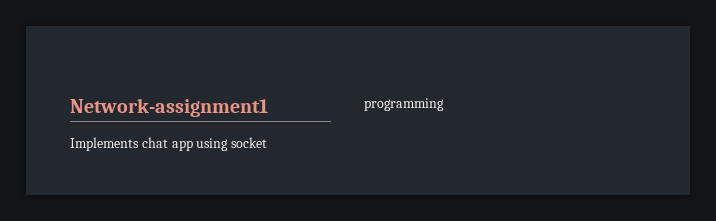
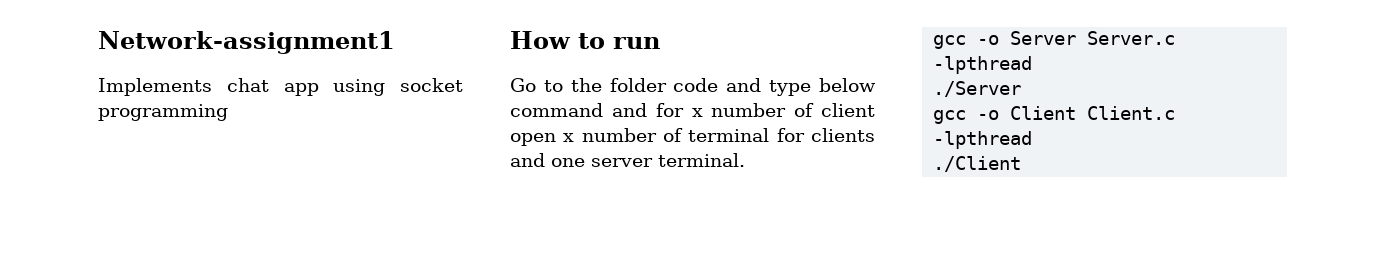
+ How to run
+ Go to the folder code and type below command and for x number of client open x number of terminal for clients and one server terminal.
+ gcc -o Server Server.c -lpthread
+ ./Server
+ gcc -o Client Client.c -lpthread
+ ./Client

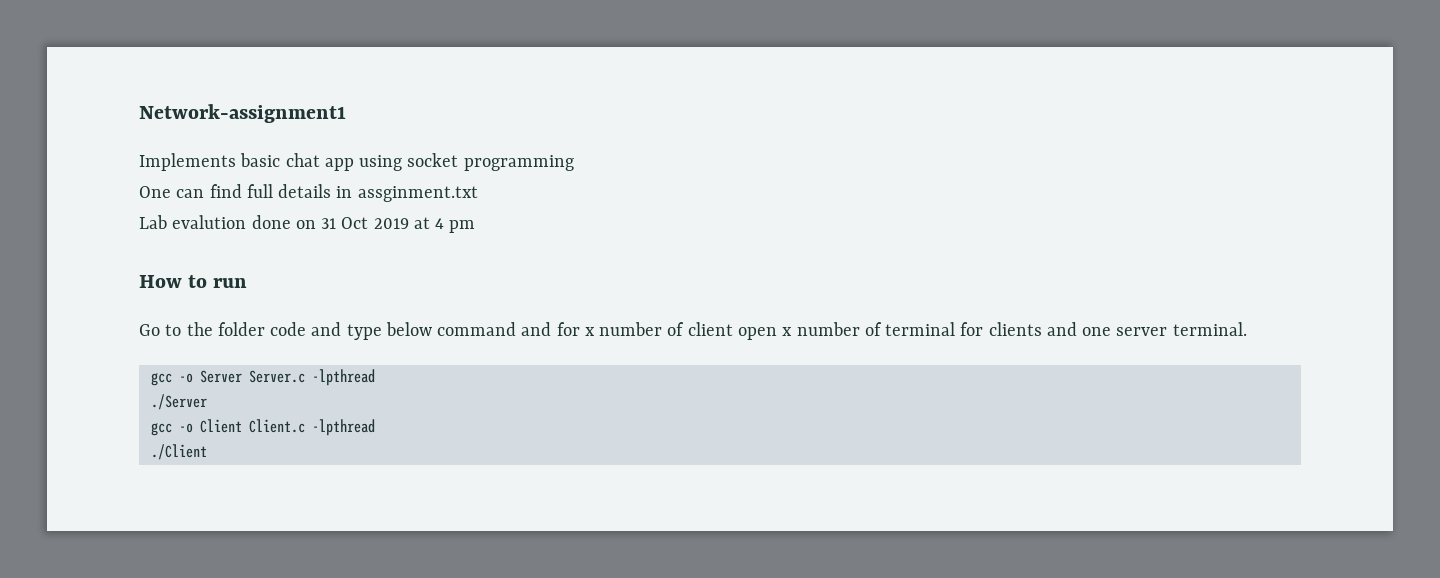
- Implements chat app using socket programming
+ Implements basic chat app using socket programming
+ One can find full details in assginment.txt
+ Lab evalution done on 31 Oct 2019 at 4 pm

